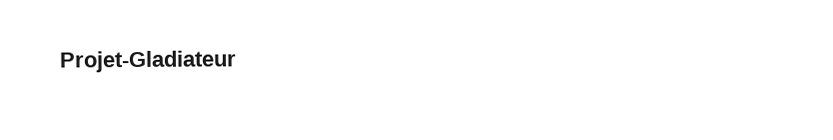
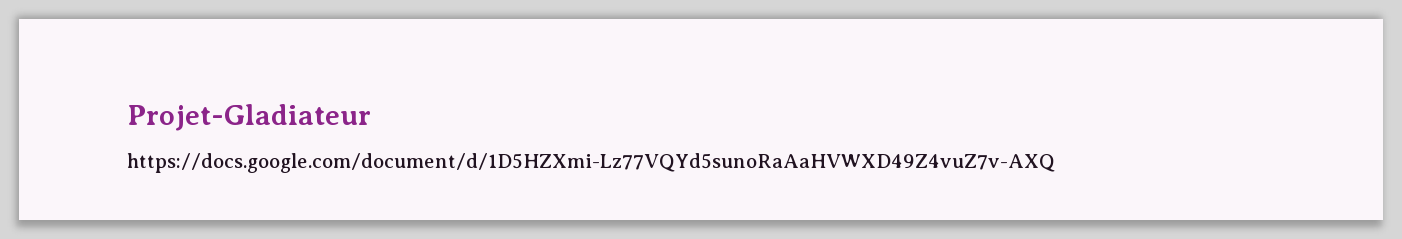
+ https://docs.google.com/document/d/1D5HZXmi-Lz77VQYd5sunoRaAaHVWXD49Z4vuZ7v-AXQ

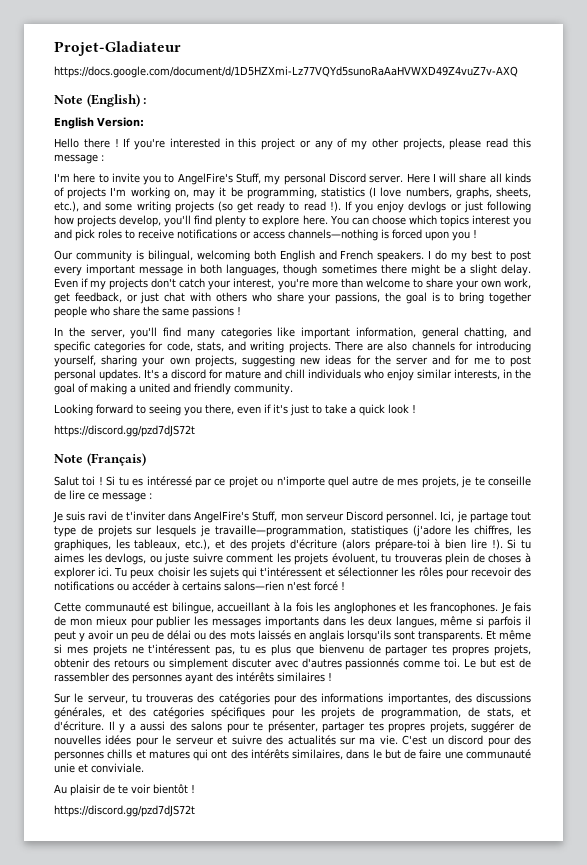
+ Note (English) :
+ English Version:
+ Hello there ! If you're interested in this project or any of my other projects, please read this message :
+ I'm here to invite you to AngelFire's Stuff, my personal Discord server. Here I will share all kinds of projects I'm working on, may it be programming, statistics (I love numbers, graphs, sheets, etc.), and some writing projects (so get ready to read !). If you enjoy devlogs or just following how projects develop, you'll find plenty to explore here. You can choose which topics interest you and pick roles to receive notifications or access channels—nothing is forced upon you !
+ Our community is bilingual, welcoming both English and French speakers. I do my best to post every important message in both languages, though sometimes there might be a slight delay. Even if my projects don't catch your interest, you're more than welcome to share your own work, get feedback, or just chat with others who share your passions, the goal is to bring together people who share the same passions !
+ In the server, you'll find many categories like important information, general chatting, and specific categories for code, stats, and writing projects. There are also channels for introducing yourself, sharing your own projects, suggesting new ideas for the server and for me to post personal updates. It's a discord for mature and chill individuals who enjoy similar interests, in the goal of making a united and friendly community.
+ Looking forward to seeing you there, even if it's just to take a quick look !
+ https://discord.gg/pzd7dJS72t
+ Note (Français)
+ Salut toi ! Si tu es intéressé par ce projet ou n'importe quel autre de mes projets, je te conseille de lire ce message :
+ Je suis ravi de t'inviter dans AngelFire's Stuff, mon serveur Discord personnel. Ici, je partage tout type de projets sur lesquels je travaille—programmation, statistiques (j'adore les chiffres, les graphiques, les tableaux, etc.), et des projets d'écriture (alors prépare-toi à bien lire !). Si tu aimes les devlogs, ou juste suivre comment les projets évoluent, tu trouveras plein de choses à explorer ici. Tu peux choisir les sujets qui t'intéressent et sélectionner les rôles pour recevoir des notifications ou accéder à certains salons—rien n'est forcé !
+ Cette communauté est bilingue, accueillant à la fois les anglophones et les francophones. Je fais de mon mieux pour publier les messages importants dans les deux langues, même si parfois il peut y avoir un peu de délai ou des mots laissés en anglais lorsqu'ils sont transparents. Et même si mes projets ne t'intéressent pas, tu es plus que bienvenu de partager tes propres projets, obtenir des retours ou simplement discuter avec d'autres passionnés comme toi. Le but est de rassembler des personnes ayant des intérêts similaires !
+ Sur le serveur, tu trouveras des catégories pour des informations importantes, des discussions générales, et des catégories spécifiques pour les projets de programmation, de stats, et d'écriture. Il y a aussi des salons pour te présenter, partager tes propres projets, suggérer de nouvelles idées pour le serveur et suivre des actualités sur ma vie. C'est un discord pour des personnes chills et matures qui ont des intérêts similaires, dans le but de faire une communauté unie et conviviale.
+ Au plaisir de te voir bientôt !
+ https://discord.gg/pzd7dJS72t

